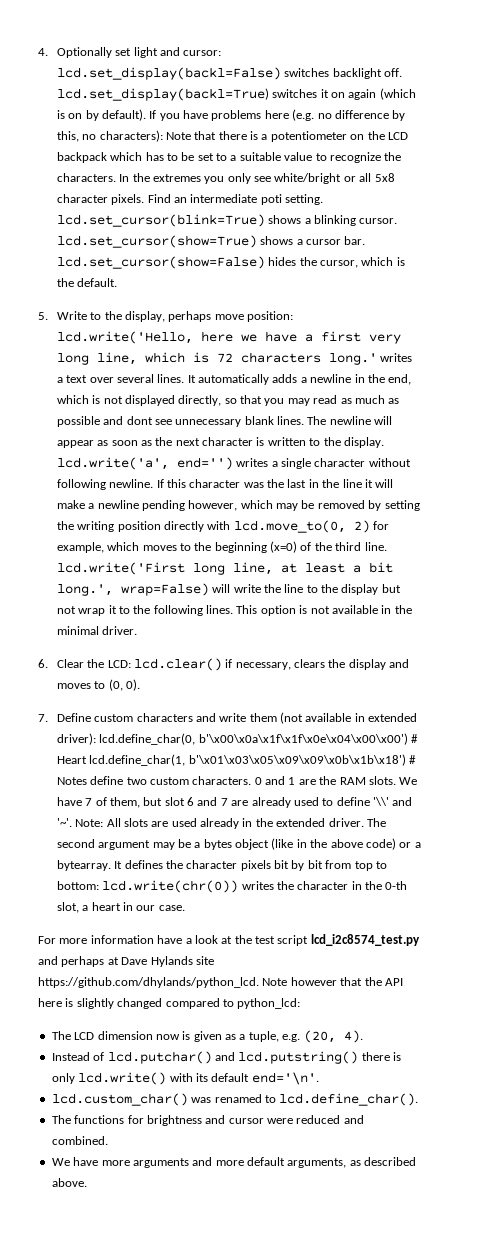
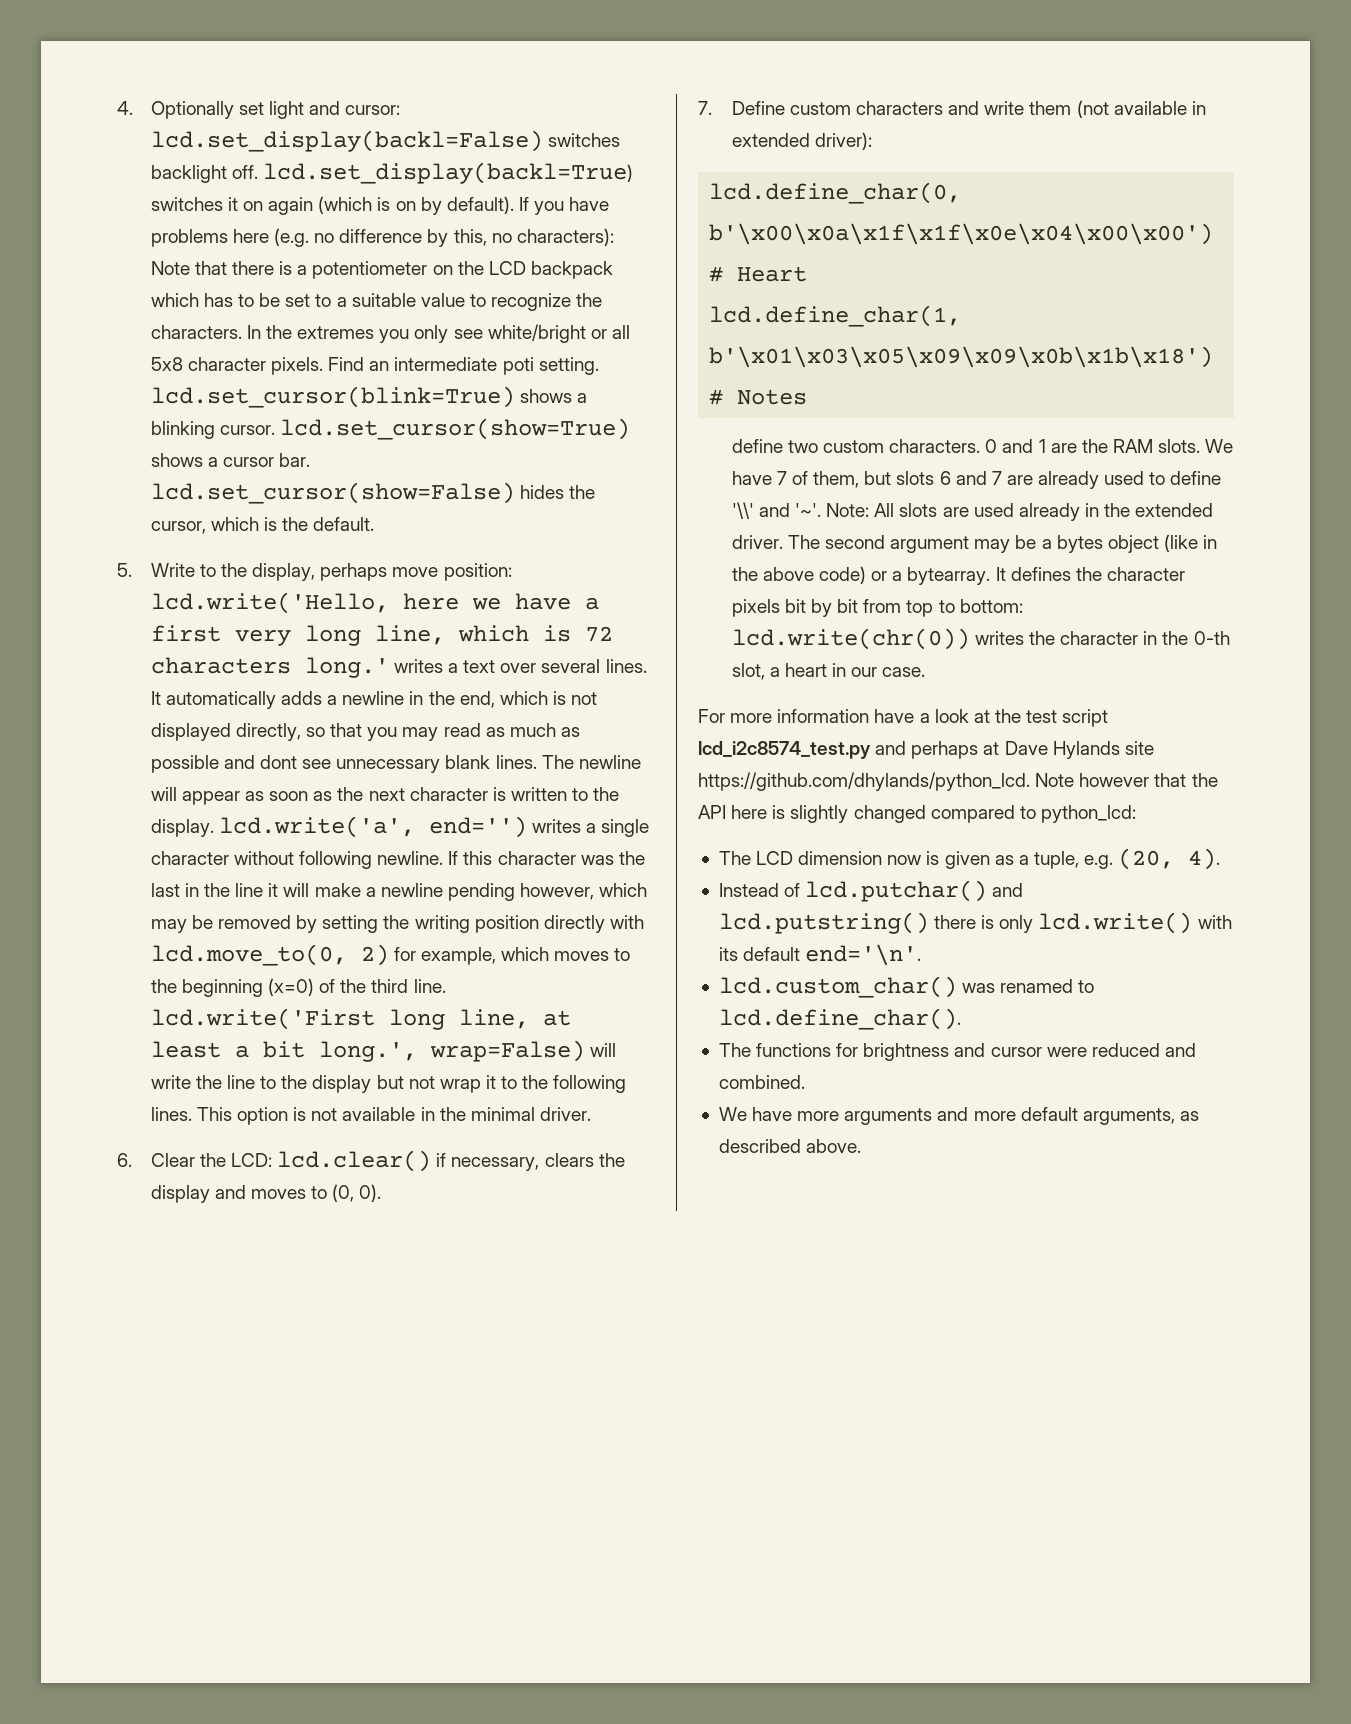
- 7. Define custom characters and write them (not available in extended driver): lcd.define_char(0, b'\x00\x0a\x1f\x1f\x0e\x04\x00\x00') # Heart lcd.define_char(1, b'\x01\x03\x05\x09\x09\x0b\x1b\x18') # Notes define two custom characters.
+ 7. Define custom characters and write them (not available in extended driver):
+ lcd.define_char(0, b'\x00\x0a\x1f\x1f\x0e\x04\x00\x00') # Heart
+ lcd.define_char(1, b'\x01\x03\x05\x09\x09\x0b\x1b\x18') # Notes
+ define two custom characters.
- We have 7 of them, but slot 6 and 7 are already used to define '\\' and '~'.
+ We have 7 of them, but slots 6 and 7 are already used to define '\\' and '~'.

